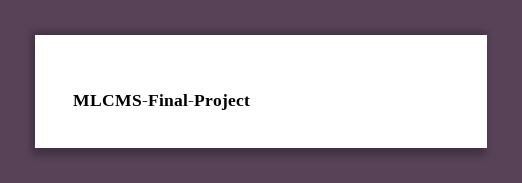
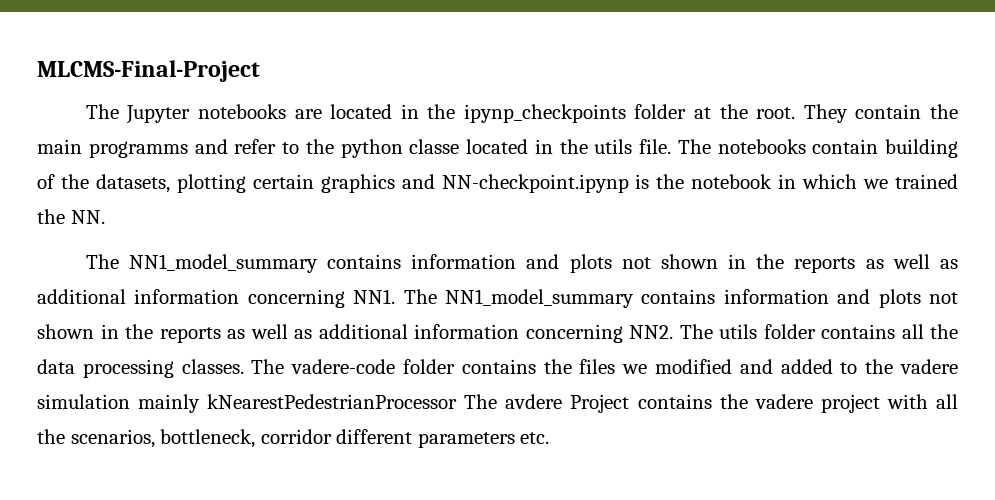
+ The Jupyter notebooks are located in the ipynp_checkpoints folder at the root. They contain the main programms and refer to the python classe located in the utils file. The notebooks contain building of the datasets, plotting certain graphics and NN-checkpoint.ipynp is the notebook in which we trained the NN.
+ The NN1_model_summary contains information and plots not shown in the reports as well as additional information concerning NN1. The NN1_model_summary contains information and plots not shown in the reports as well as additional information concerning NN2. The utils folder contains all the data processing classes. The vadere-code folder contains the files we modified and added to the vadere simulation mainly kNearestPedestrianProcessor The avdere Project contains the vadere project with all the scenarios, bottleneck, corridor different parameters etc.

